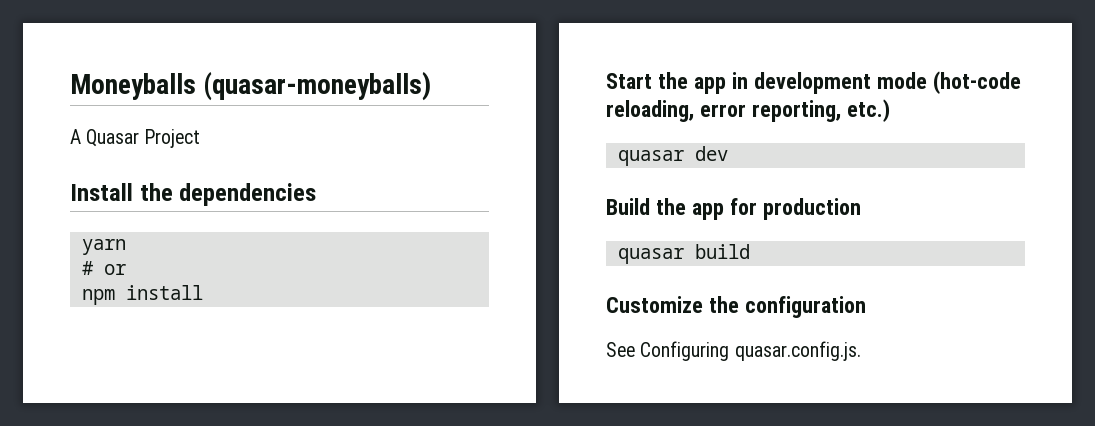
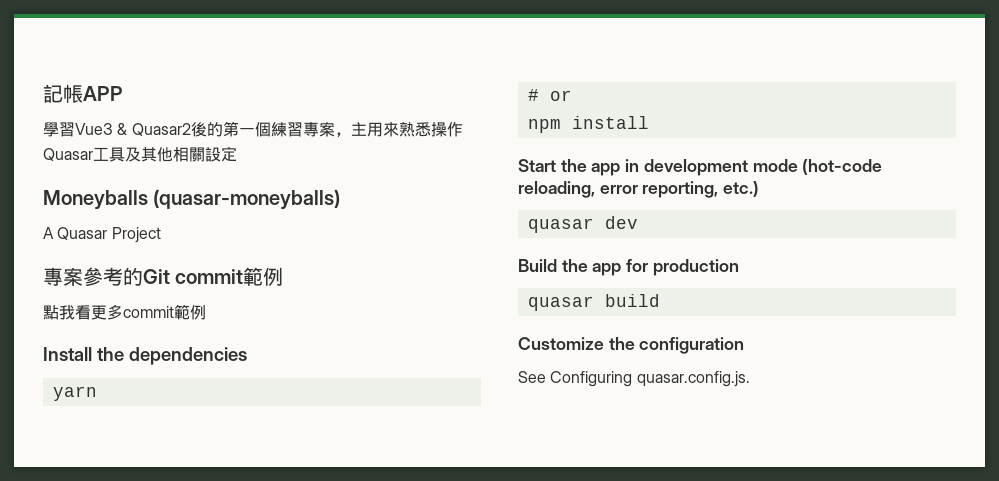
+ 記帳APP
+ 學習Vue3 & Quasar2後的第一個練習專案，主用來熟悉操作Quasar工具及其他相關設定
+ 專案參考的Git commit範例
+ 點我看更多commit範例

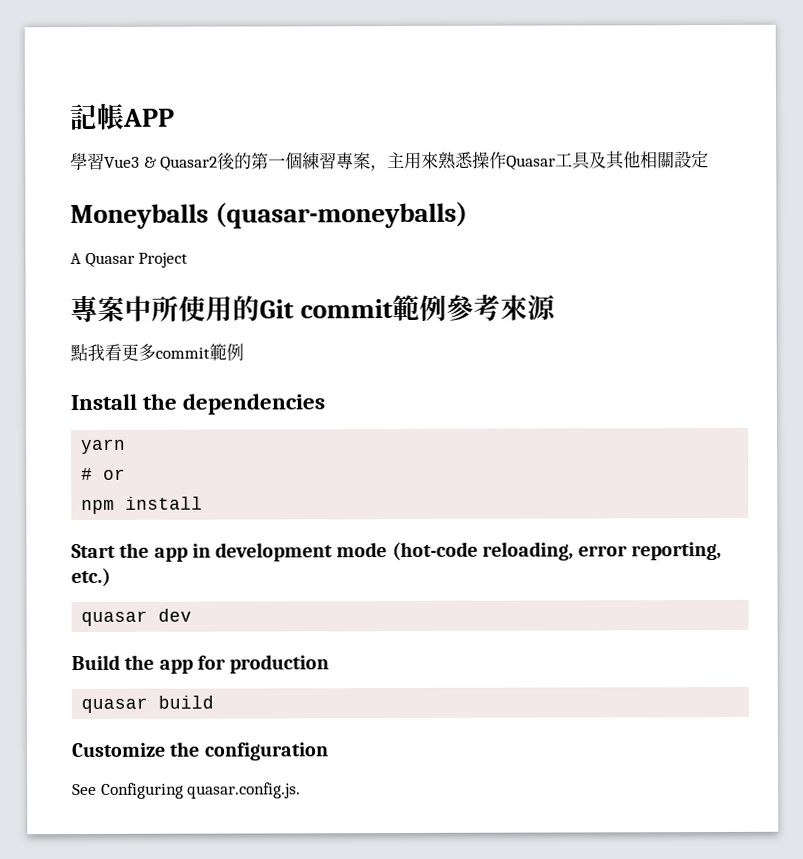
- 專案參考的Git commit範例
+ 專案中所使用的Git commit範例參考來源

